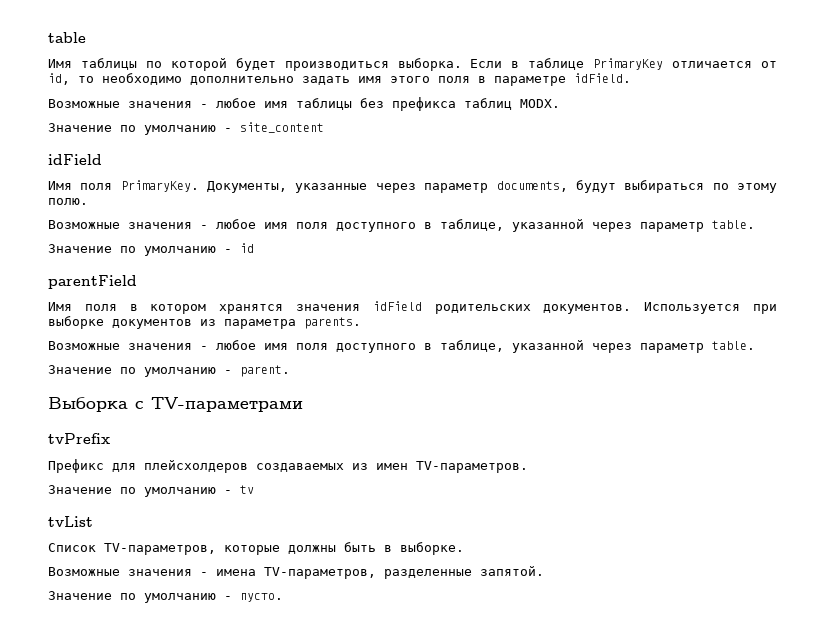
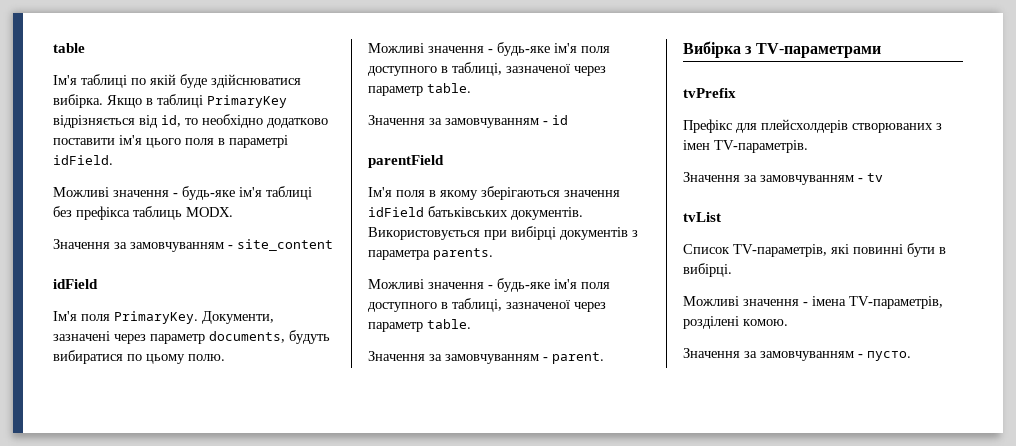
- Имя таблицы по которой будет производиться выборка. Если в таблице PrimaryKey отличается от id, то необходимо дополнительно задать имя этого поля в параметре idField.
+ Ім'я таблиці по якій буде здійснюватися вибірка. Якщо в таблиці PrimaryKey відрізняється від id, то необхідно додатково поставити ім'я цього поля в параметрі idField.
- Возможные значения - любое имя таблицы без префикса таблиц MODX.
- Значение по умолчанию - site_content
+ Можливі значення - будь-яке ім'я таблиці без префікса таблиць MODX.
+ Значення за замовчуванням - site_content
- Имя поля PrimaryKey.
+ Ім'я поля PrimaryKey.
- Документы, указанные через параметр documents, будут выбираться по этому полю.
- Возможные значения - любое имя поля доступного в таблице, указанной через параметр table.
- Значение по умолчанию - id
+ Документи, зазначені через параметр documents, будуть вибиратися по цьому полю.
+ Можливі значення - будь-яке ім'я поля доступного в таблиці, зазначеної через параметр table.
+ Значення за замовчуванням - id
- Имя поля в котором хранятся значения idField родительских документов. Используется при выборке документов из параметра parents.
- Возможные значения - любое имя поля доступного в таблице, указанной через параметр table.
- Значение по умолчанию - parent.
+ Ім'я поля в якому зберігаються значення idField батьківських документів. Використовується при вибірці документів з параметра parents.
+ Можливі значення - будь-яке ім'я поля доступного в таблиці, зазначеної через параметр table.
+ Значення за замовчуванням - parent.
- Выборка с TV-параметрами
+ Вибірка з TV-параметрами
- Префикс для плейсхолдеров создаваемых из имен TV-параметров.
- Значение по умолчанию - tv
+ Префікс для плейсхолдерів створюваних з імен TV-параметрів.
+ Значення за замовчуванням - tv
  tvList
- Список TV-параметров, которые должны быть в выборке.
- Возможные значения - имена TV-параметров, разделенные запятой.
- Значение по умолчанию - пусто.
+ Список TV-параметрів, які повинні бути в вибірці.
+ Можливі значення - імена TV-параметрів, розділені комою.
+ Значення за замовчуванням - пусто.

